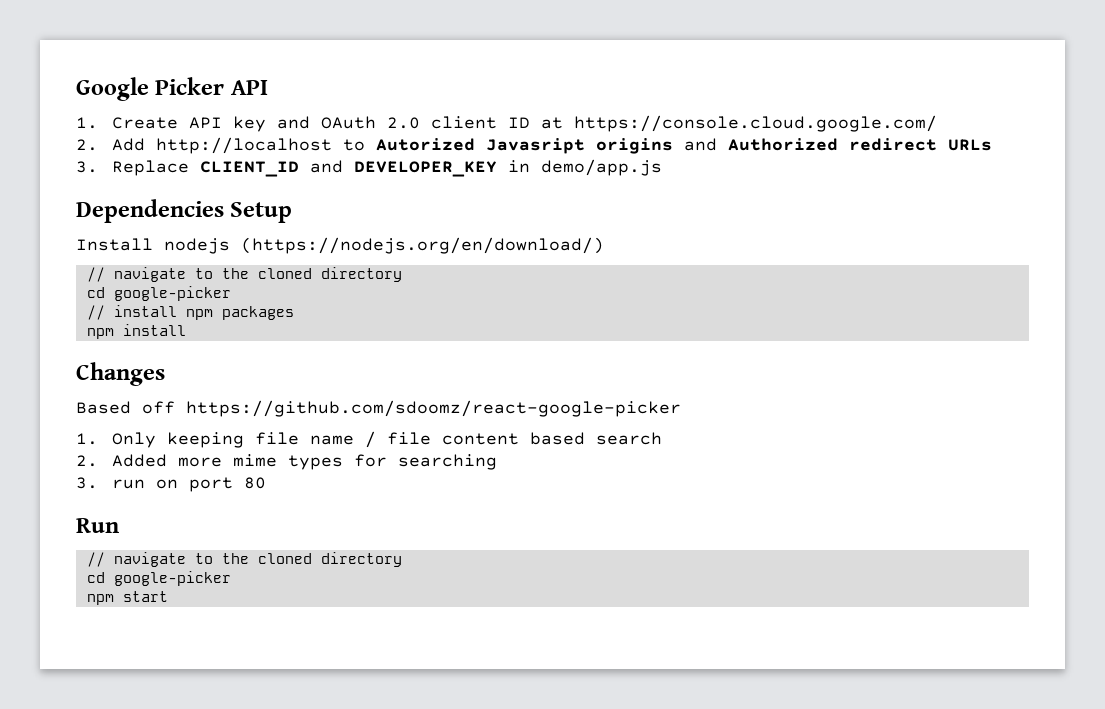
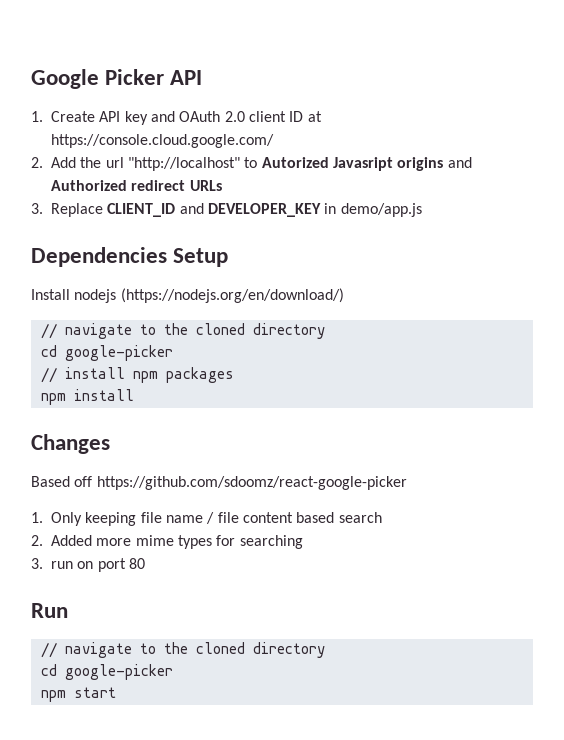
- 2. Add http://localhost to Autorized Javasript origins and Authorized redirect URLs
+ 2. Add the url "http://localhost" to Autorized Javasript origins and Authorized redirect URLs

